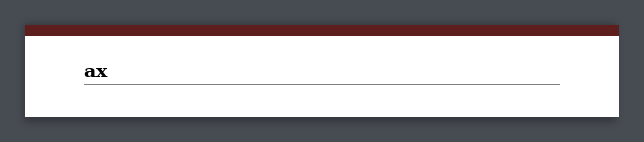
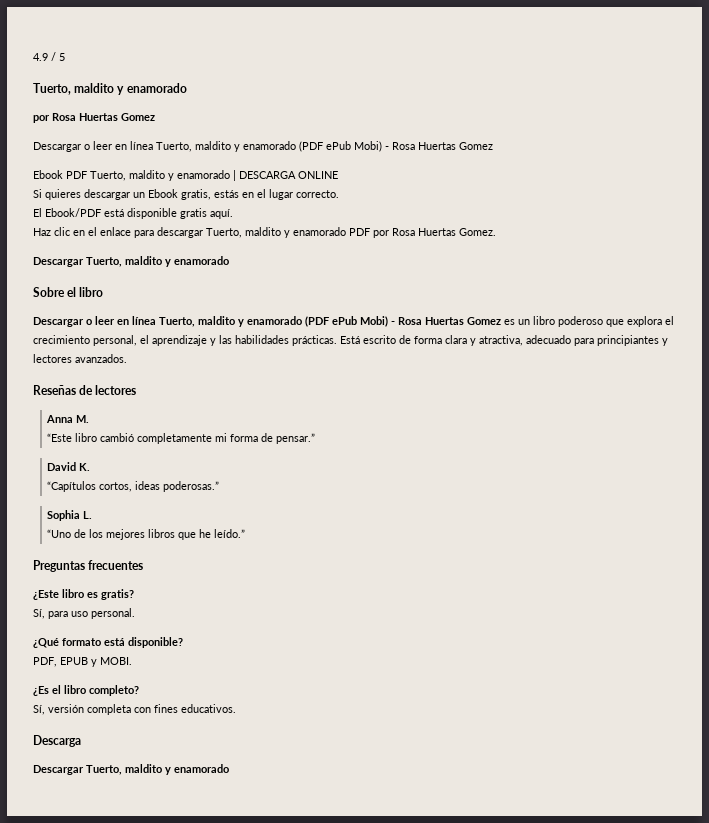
- ax
+ 4.9 / 5
+ Tuerto, maldito y enamorado
+ por Rosa Huertas Gomez
+ Descargar o leer en línea Tuerto, maldito y enamorado (PDF ePub Mobi) - Rosa Huertas Gomez
+ Ebook PDF Tuerto, maldito y enamorado | DESCARGA ONLINE
+ Si quieres descargar un Ebook gratis, estás en el lugar correcto.
+ El Ebook/PDF está disponible gratis aquí.
+ Haz clic en el enlace para descargar Tuerto, maldito y enamorado PDF por Rosa Huertas Gomez.
+ Descargar Tuerto, maldito y enamorado
+ Sobre el libro
+ Descargar o leer en línea Tuerto, maldito y enamorado (PDF ePub Mobi) - Rosa Huertas Gomez es un libro poderoso que explora el crecimiento personal, el aprendizaje y las habilidades prácticas. Está escrito de forma clara y atractiva, adecuado para principiantes y lectores avanzados.
+ Reseñas de lectores
+ Anna M.
+ “Este libro cambió completamente mi forma de pensar.”
+ David K.
+ “Capítulos cortos, ideas poderosas.”
+ Sophia L.
+ “Uno de los mejores libros que he leído.”
+ Preguntas frecuentes
+ ¿Este libro es gratis?
+ Sí, para uso personal.
+ ¿Qué formato está disponible?
+ PDF, EPUB y MOBI.
+ ¿Es el libro completo?
+ Sí, versión completa con fines educativos.
+ Descarga
+ Descargar Tuerto, maldito y enamorado

